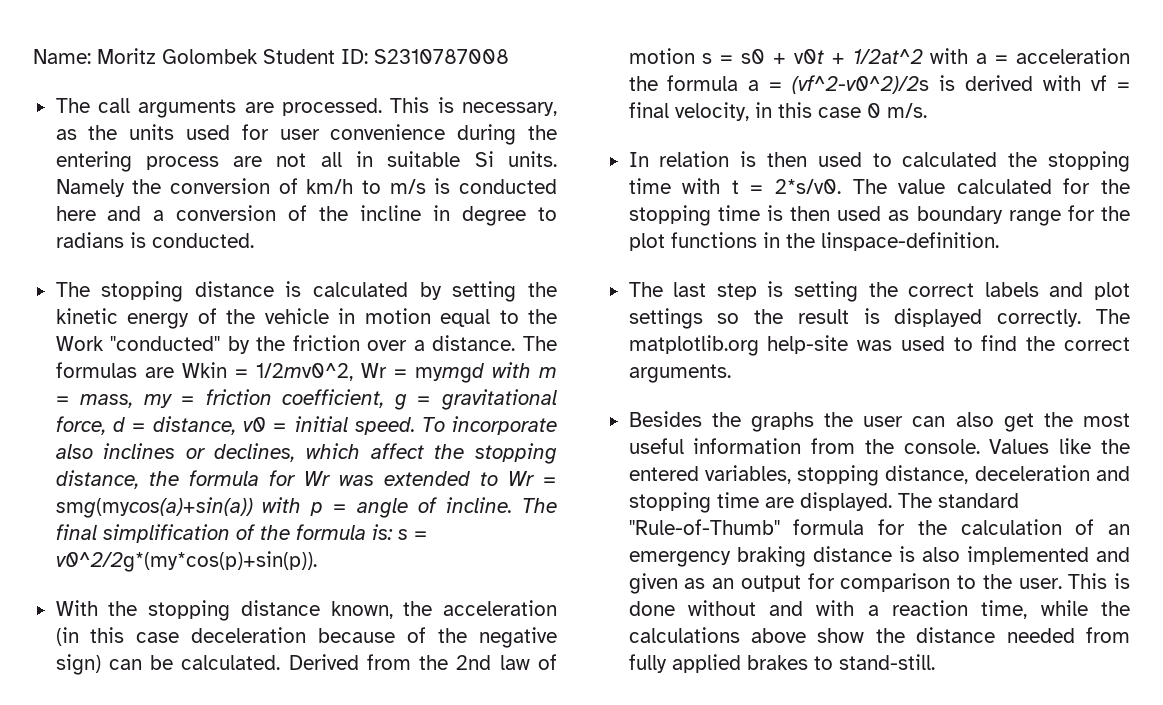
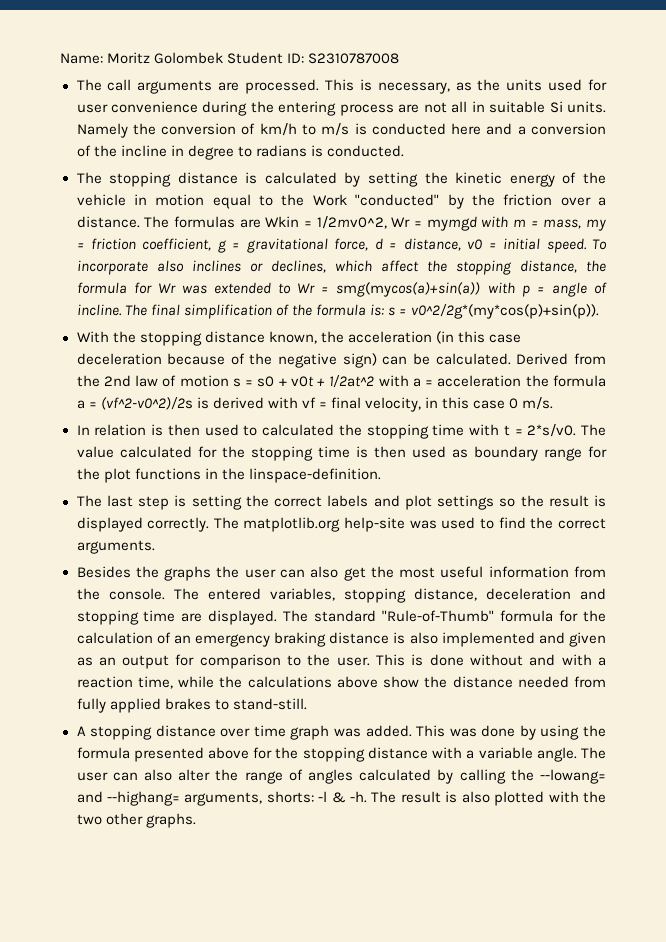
- Values like the entered variables, stopping distance, deceleration and stopping time are displayed.
+ The entered variables, stopping distance, deceleration and stopping time are displayed.
+ A stopping distance over time graph was added. This was done by using the formula presented above for the stopping distance with a variable angle. The user can also alter the range of angles calculated by calling the --lowang= and --highang= arguments, shorts: -l & -h. The result is also plotted with the two other graphs.

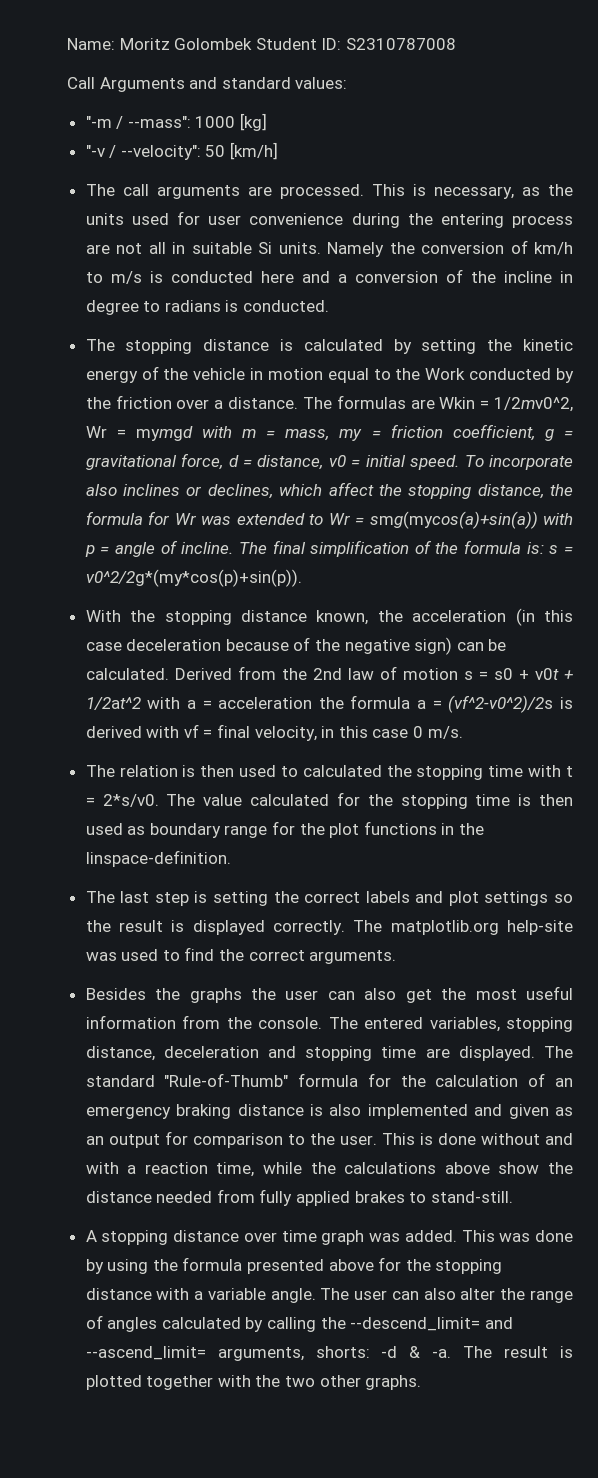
+ Call Arguments and standard values:
+ "-m / --mass": 1000 [kg]
+ "-v / --velocity": 50 [km/h]
- The stopping distance is calculated by setting the kinetic energy of the vehicle in motion equal to the Work "conducted" by the friction over a distance.
+ The stopping distance is calculated by setting the kinetic energy of the vehicle in motion equal to the Work conducted by the friction over a distance.
- In relation is then used to calculated the stopping time with t = 2*s/v0.
+ The relation is then used to calculated the stopping time with t = 2*s/v0.
- The user can also alter the range of angles calculated by calling the --lowang= and --highang= arguments, shorts: -l & -h.
+ The user can also alter the range of angles calculated by calling the --descend_limit= and --ascend_limit= arguments, shorts: -d & -a.
- The result is also plotted with the two other graphs.
+ The result is plotted together with the two other graphs.

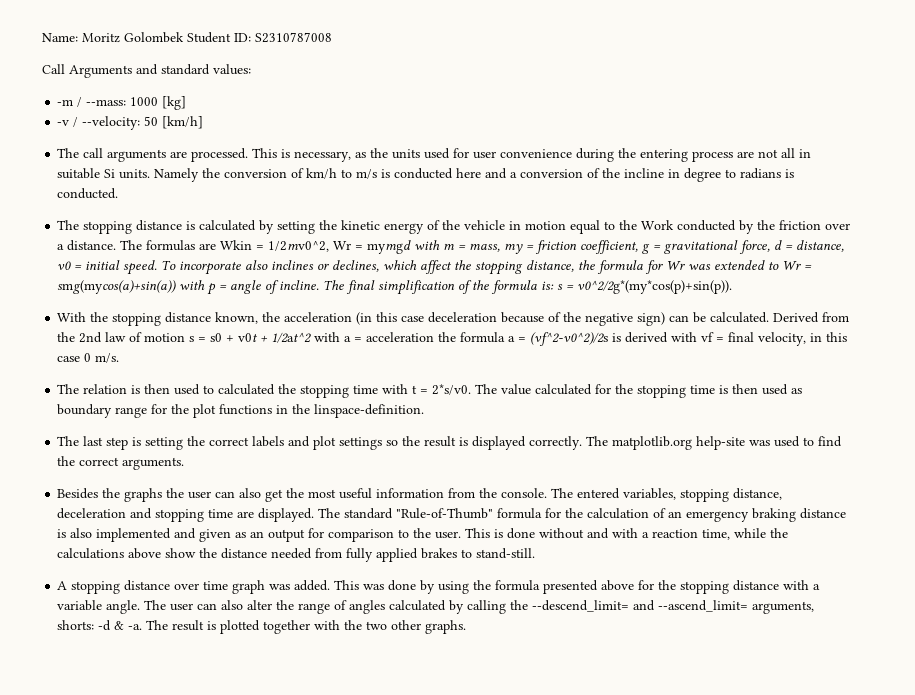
- "-m / --mass": 1000 [kg]
+ -m / --mass: 1000 [kg]
- "-v / --velocity": 50 [km/h]
+ -v / --velocity: 50 [km/h]

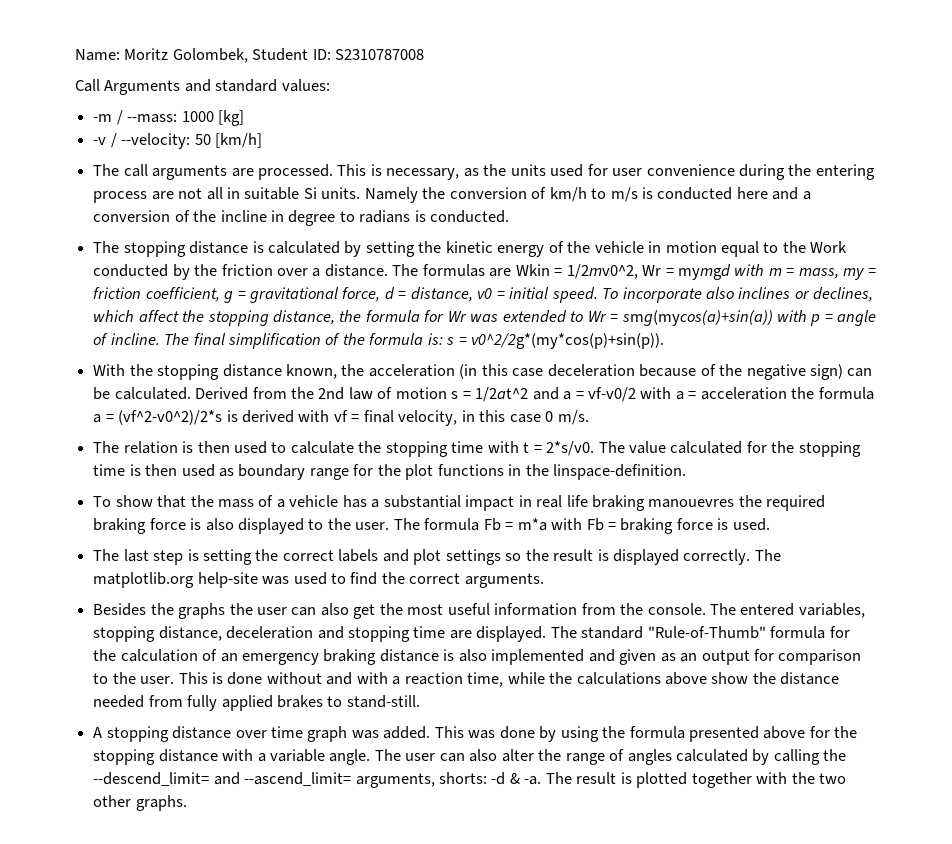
- Name: Moritz Golombek Student ID: S2310787008
+ Name: Moritz Golombek, Student ID: S2310787008
- Derived from the 2nd law of motion s = s0 + v0t + 1/2at^2 with a = acceleration the formula a = (vf^2-v0^2)/2s is derived with vf = final velocity, in this case 0 m/s.
+ Derived from the 2nd law of motion s = 1/2at^2 and a = vf-v0/2 with a = acceleration the formula a = (vf^2-v0^2)/2*s is derived with vf = final velocity, in this case 0 m/s.
- The relation is then used to calculated the stopping time with t = 2*s/v0.
+ The relation is then used to calculate the stopping time with t = 2*s/v0.
+ To show that the mass of a vehicle has a substantial impact in real life braking manouevres the required braking force is also displayed to the user. The formula Fb = m*a with Fb = braking force is used.

